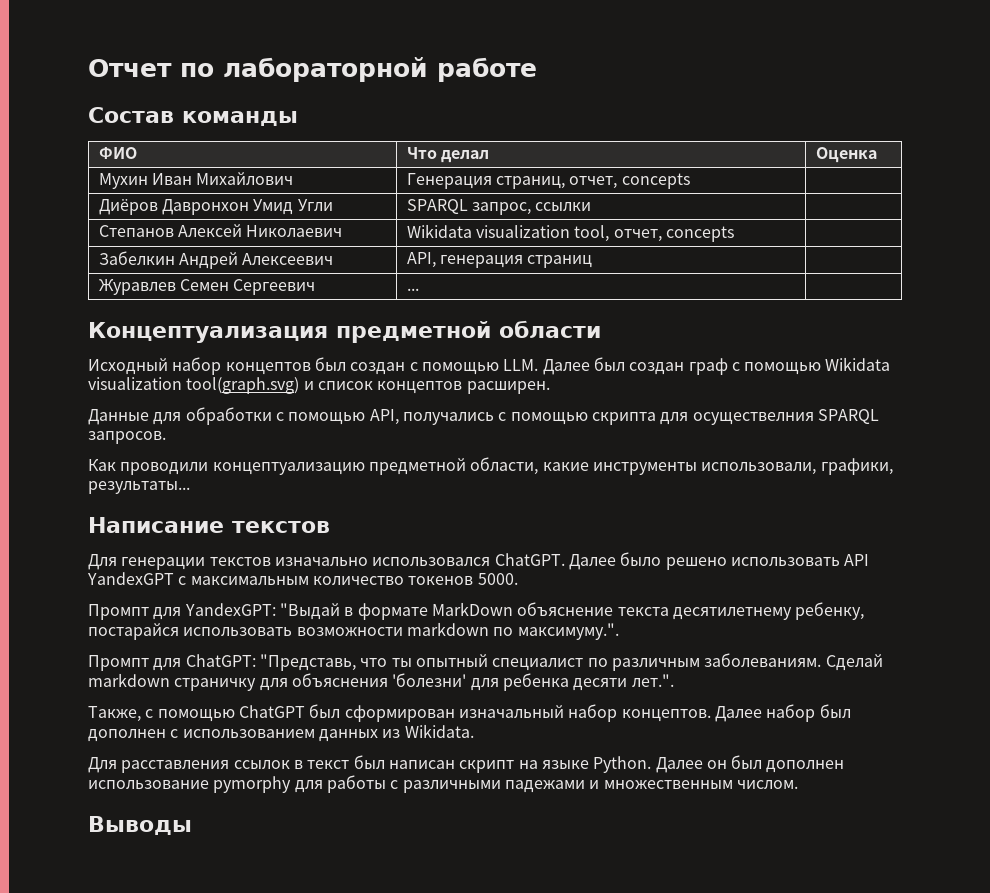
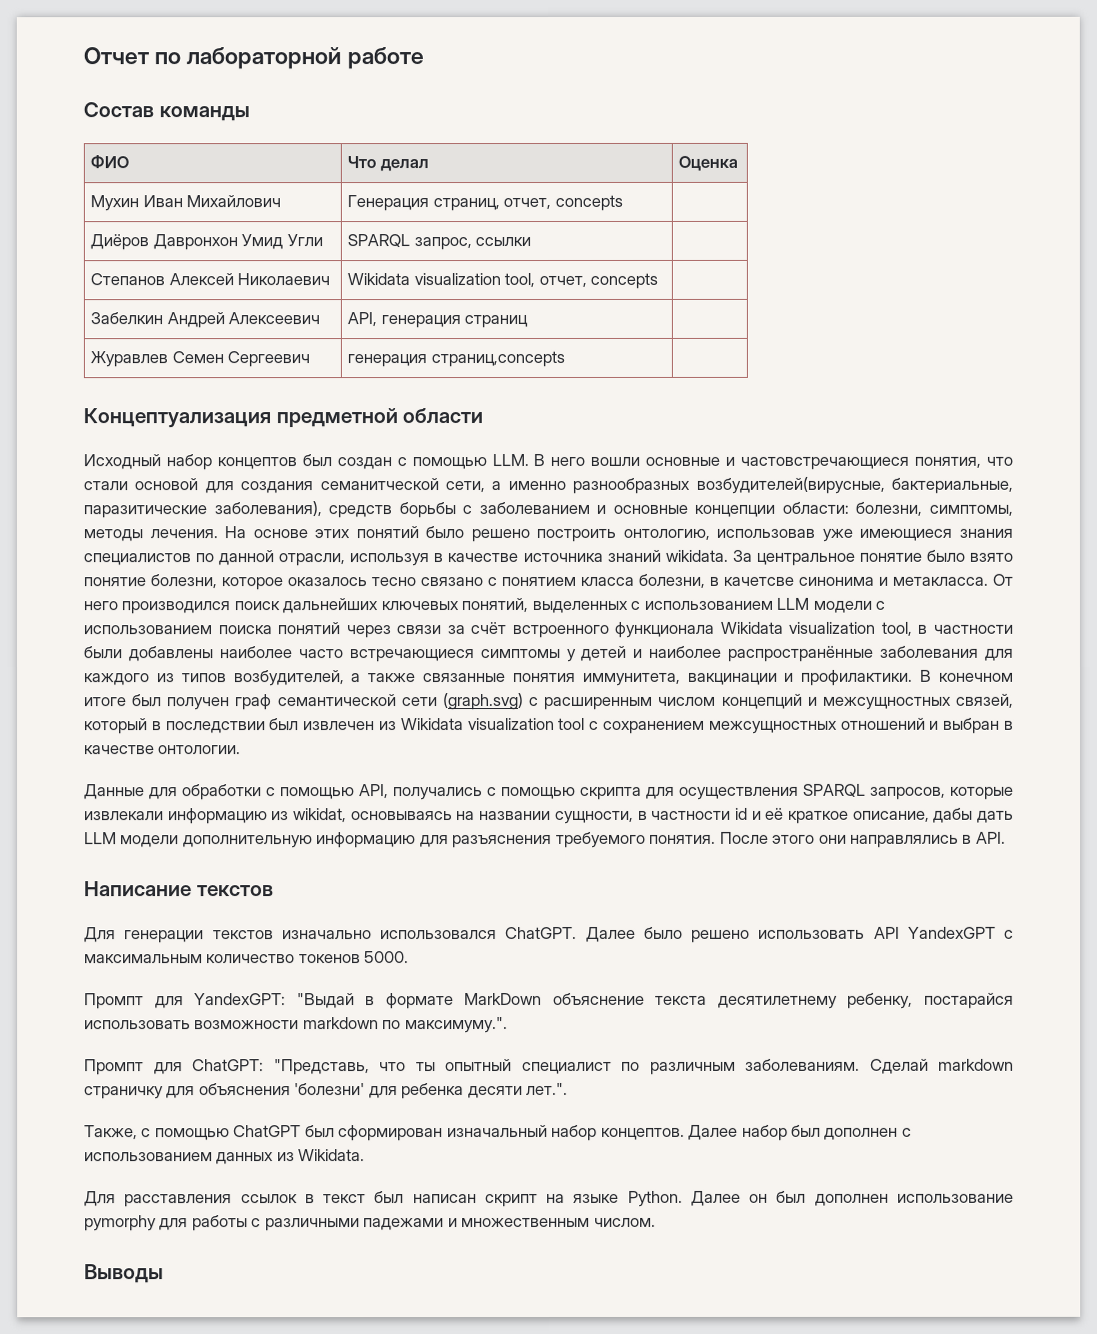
- Журавлев Семен Сергеевич | ... |
+ Журавлев Семен Сергеевич | генерация страниц,concepts |
- Исходный набор концептов был создан с помощью LLM. Далее был создан граф с помощью Wikidata visualization tool(graph.svg) и список концептов расширен.
+ Исходный набор концептов был создан с помощью LLM. В него вошли основные и частовстречающиеся понятия, что стали основой для создания семанитческой сети, а именно разнообразных возбудителей(вирусные, бактериальные, паразитические заболевания), средств борьбы с заболеванием и основные концепции области: болезни, симптомы, методы лечения. На основе этих понятий было решено построить онтологию, использовав уже имеющиеся знания специалистов по данной отрасли, используя в качестве источника знаний wikidata. За центральное понятие было взято понятие болезни, которое оказалось тесно связано с понятием класса болезни, в качетсве синонима и метакласса. От него производился поиск дальнейших ключевых понятий, выделенных с использованием LLM модели с использованием поиска понятий через связи за счёт встроенного функционала Wikidata visualization tool, в частности были добавлены наиболее часто встречающиеся симптомы у детей и наиболее распространённые заболевания для каждого из типов возбудителей, а также связанные понятия иммунитета, вакцинации и профилактики. В конечном итоге был получен граф семантической сети (graph.svg) с расширенным числом концепций и межсущностных связей, который в последствии был извлечен из Wikidata visualization tool с сохранением межсущностных отношений и выбран в качестве онтологии.
- Данные для обработки с помощью API, получались с помощью скрипта для осуществелния SPARQL запросов.
- Как проводили концептуализацию предметной области, какие инструменты использовали, графики, результаты...
+ Данные для обработки с помощью API, получались с помощью скрипта для осуществления SPARQL запросов, которые извлекали информацию из wikidat, основываясь на названии сущности, в частности id и её краткое описание, дабы дать LLM модели дополнительную информацию для разъяснения требуемого понятия. После этого они направлялись в API.

